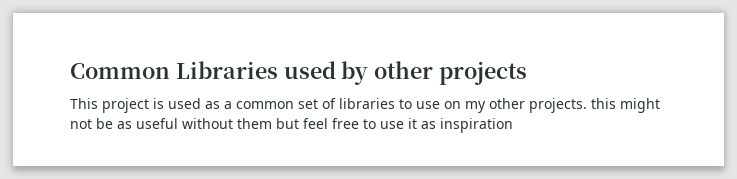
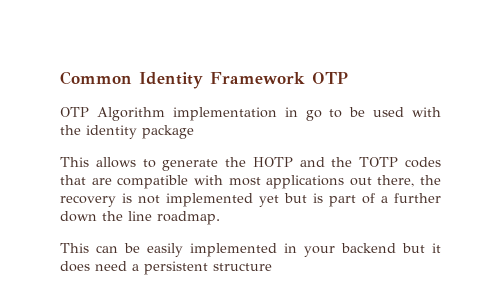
- Common Libraries used by other projects
- This project is used as a common set of libraries to use on my other projects. this might not be as useful without them but feel free to use it as inspiration
+ Common Identity Framework OTP
+ OTP Algorithm implementation in go to be used with the identity package
+ This allows to generate the HOTP and the TOTP codes that are compatible with most applications out there, the recovery is not implemented yet but is part of a further down the line roadmap.
+ This can be easily implemented in your backend but it does need a persistent structure

